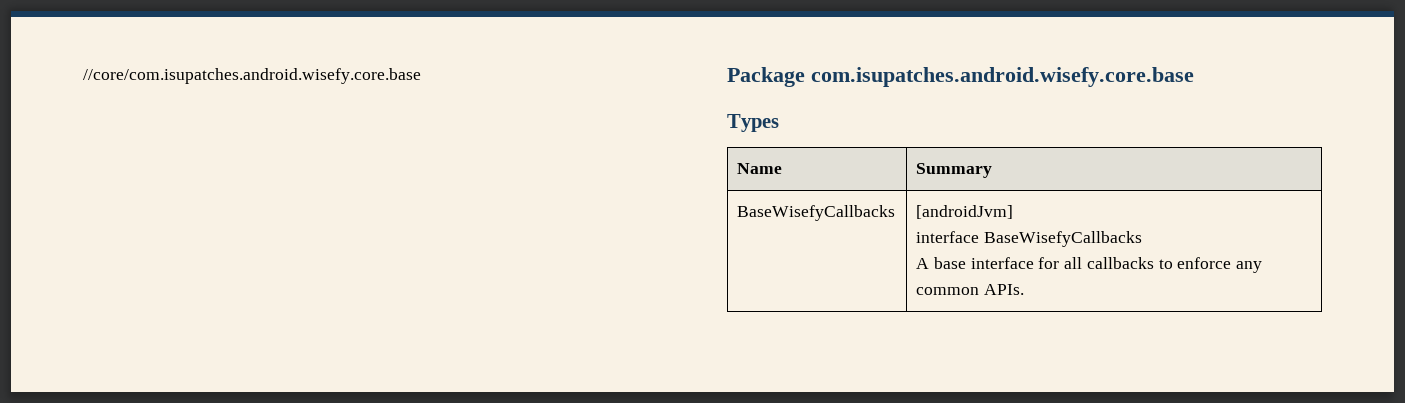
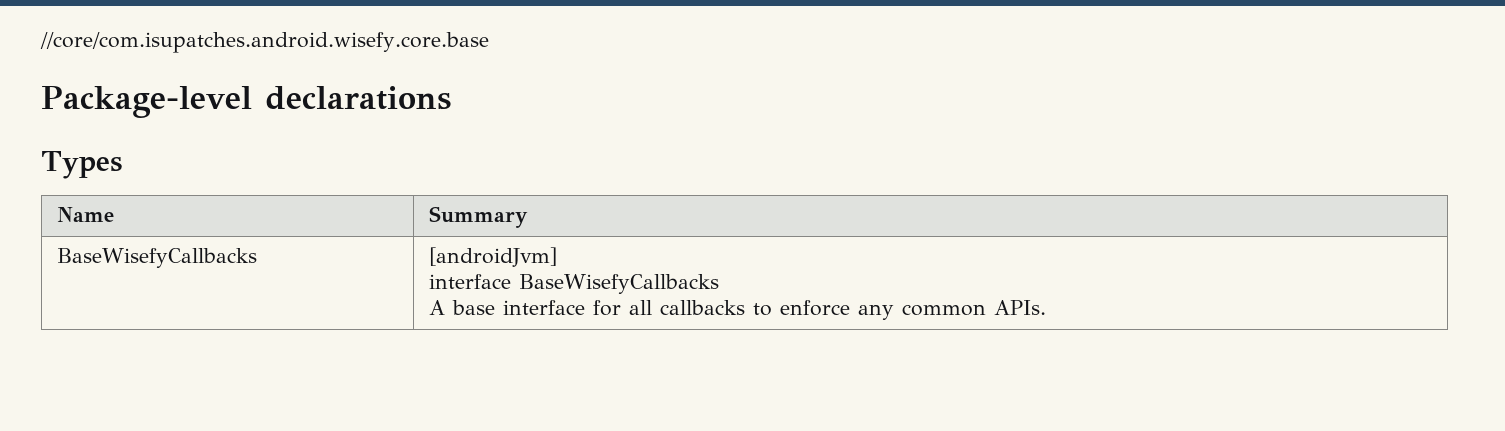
- Package com.isupatches.android.wisefy.core.base
+ Package-level declarations

